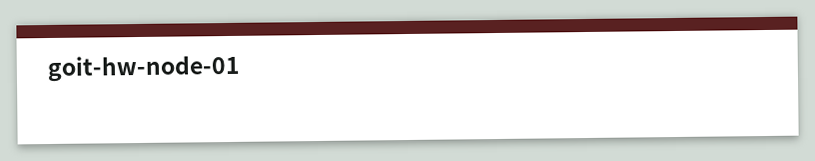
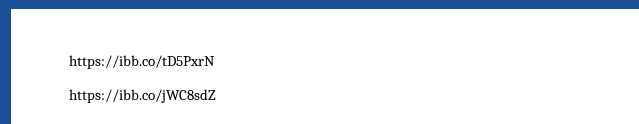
- goit-hw-node-01
+ https://ibb.co/tD5PxrN
+ https://ibb.co/jWC8sdZ

